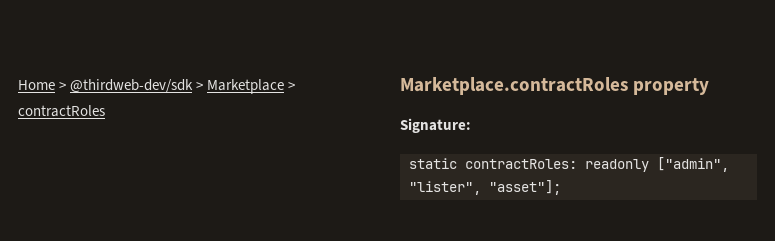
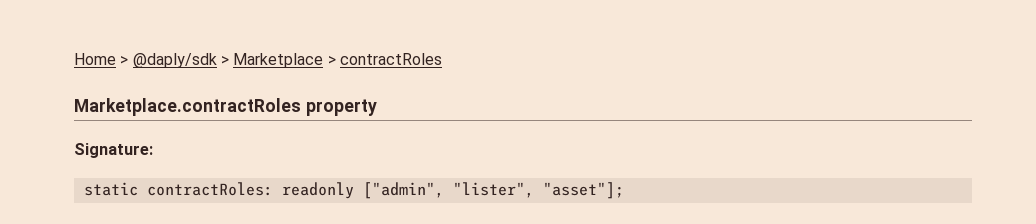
- Home > @thirdweb-dev/sdk > Marketplace > contractRoles
+ Home > @daply/sdk > Marketplace > contractRoles

